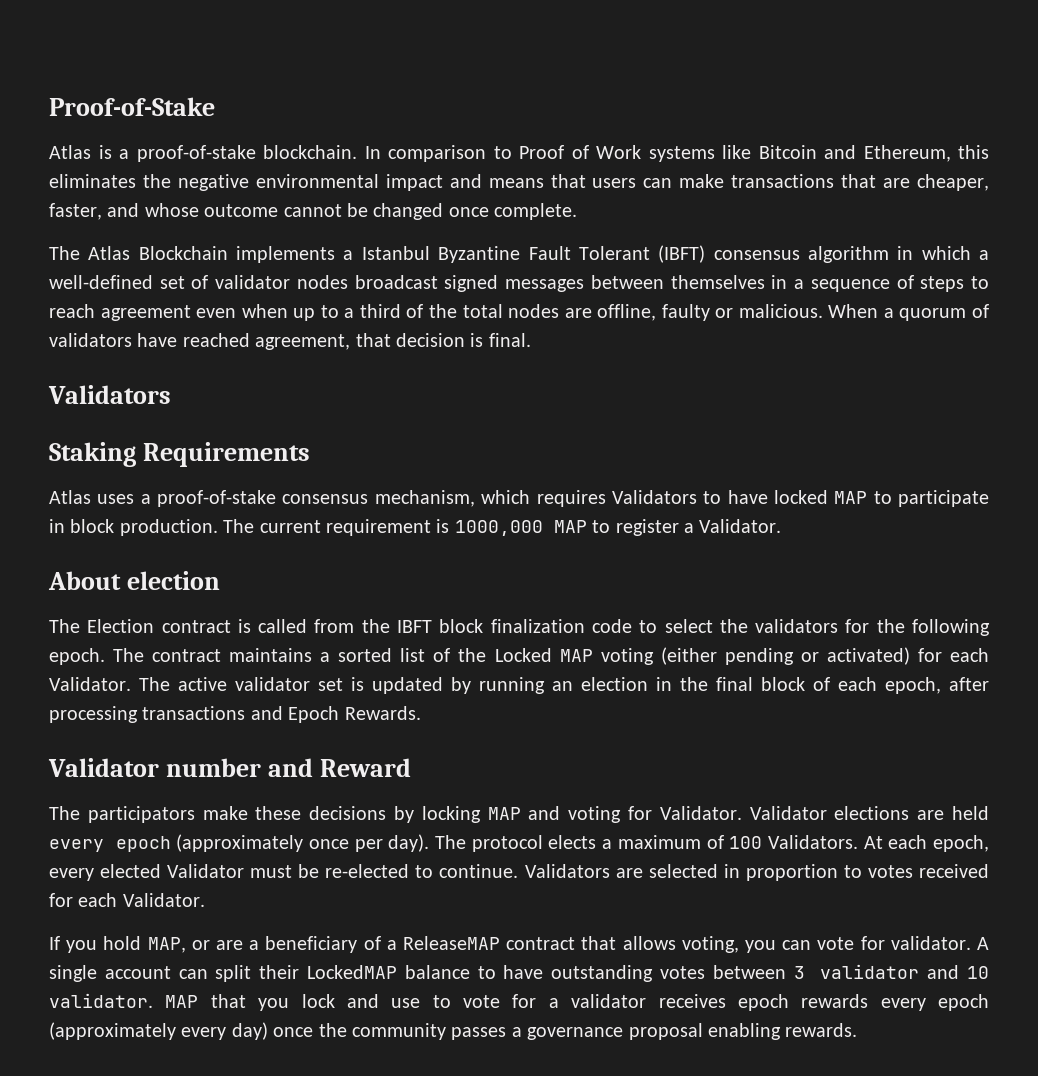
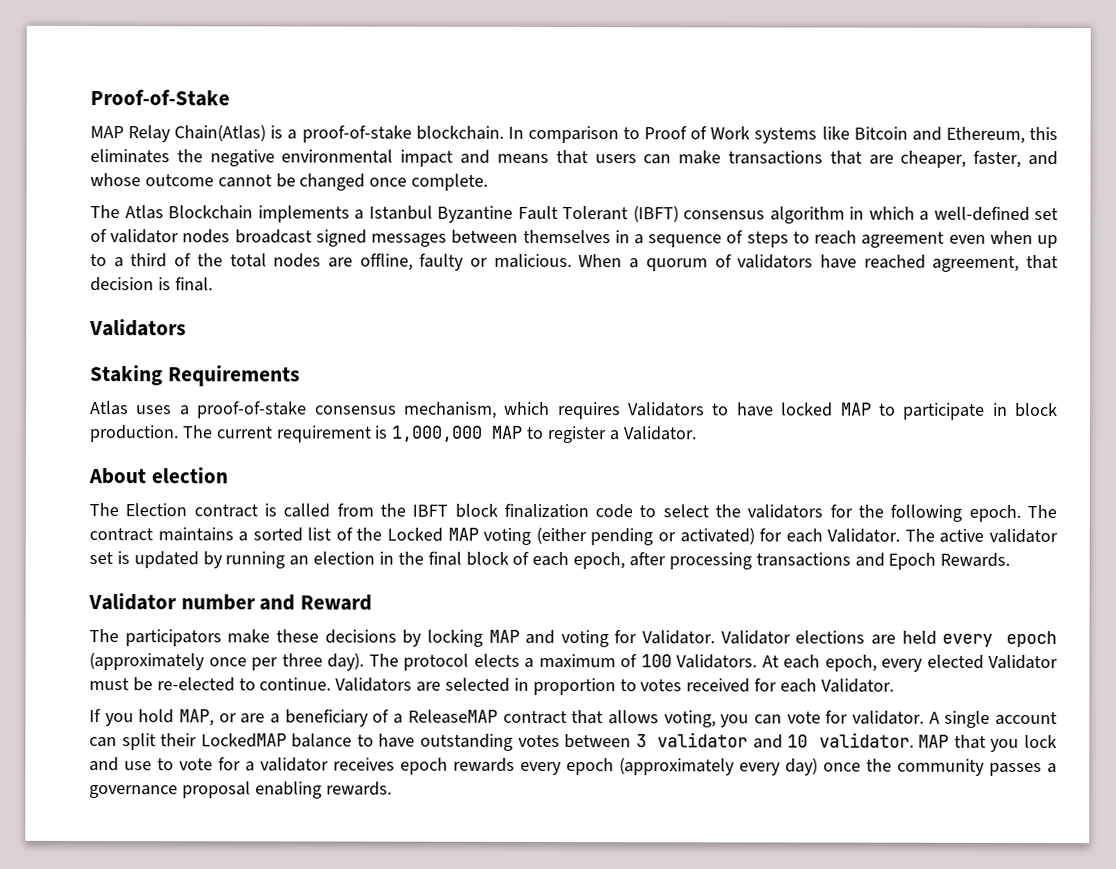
- Atlas is a proof-of-stake blockchain.
+ MAP Relay Chain(Atlas) is a proof-of-stake blockchain.
- The current requirement is 1000,000 MAP to register a Validator.
+ The current requirement is 1,000,000 MAP to register a Validator.
- Validator elections are held every epoch (approximately once per day).
+ Validator elections are held every epoch (approximately once per three day).

